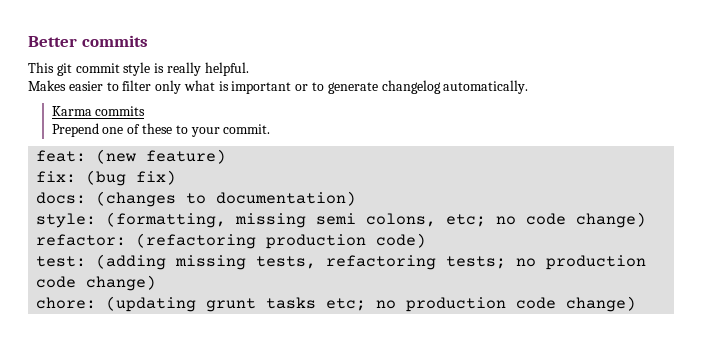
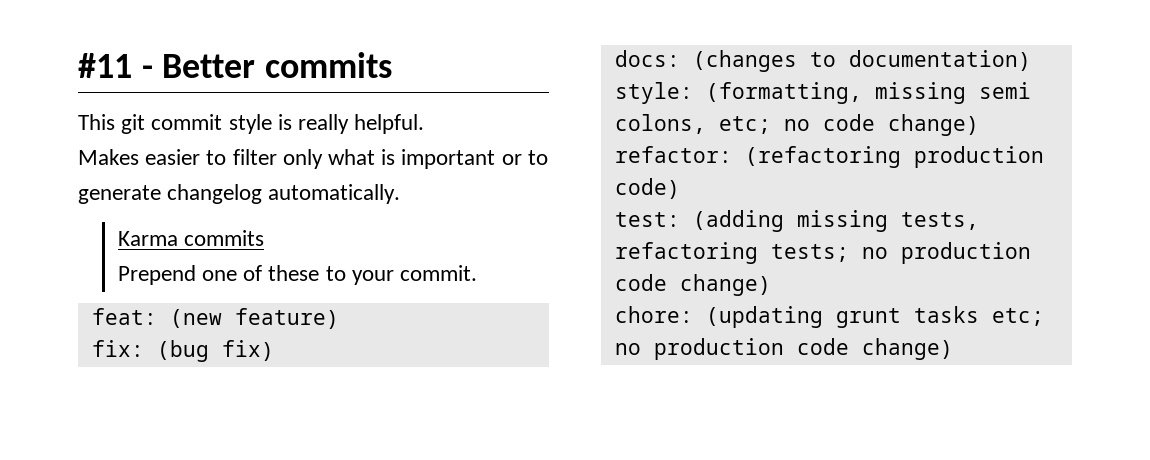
- Better commits
+ #11 - Better commits

